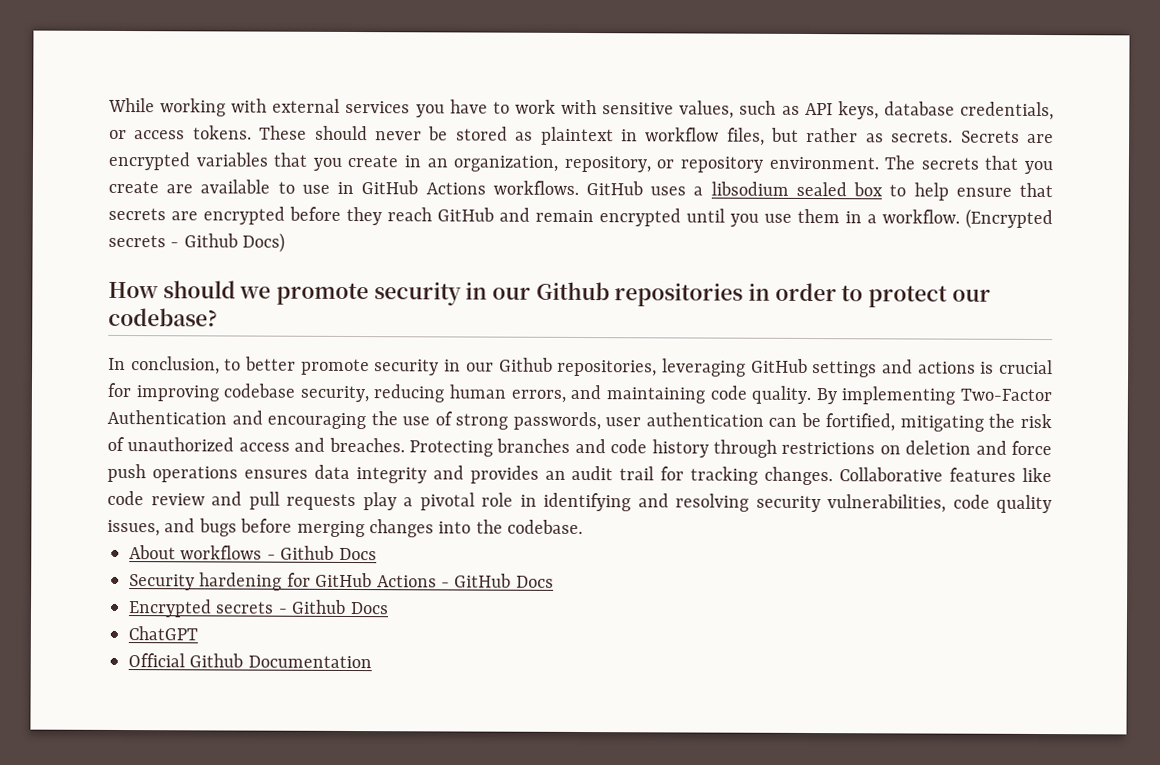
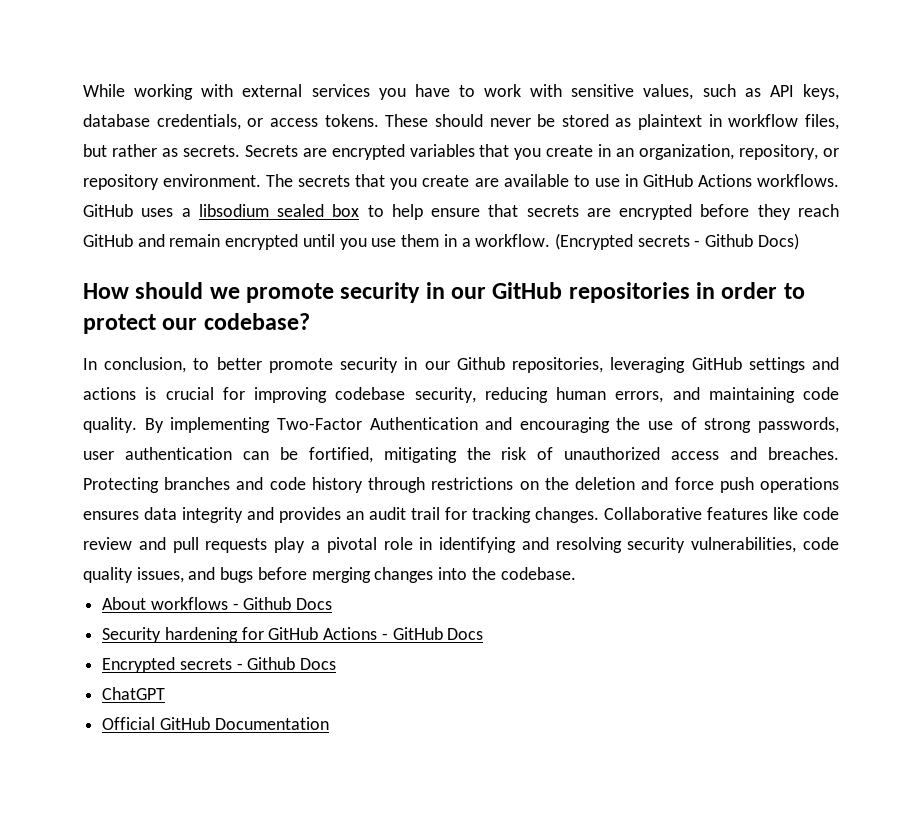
- How should we promote security in our Github repositories in order to protect our codebase?
+ How should we promote security in our GitHub repositories in order to protect our codebase?
- Protecting branches and code history through restrictions on deletion and force push operations ensures data integrity and provides an audit trail for tracking changes.
+ Protecting branches and code history through restrictions on the deletion and force push operations ensures data integrity and provides an audit trail for tracking changes.
- Official Github Documentation
+ Official GitHub Documentation

